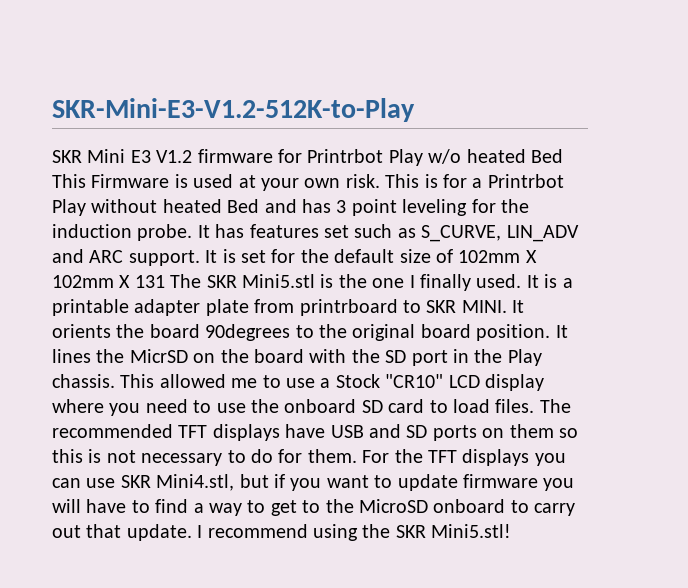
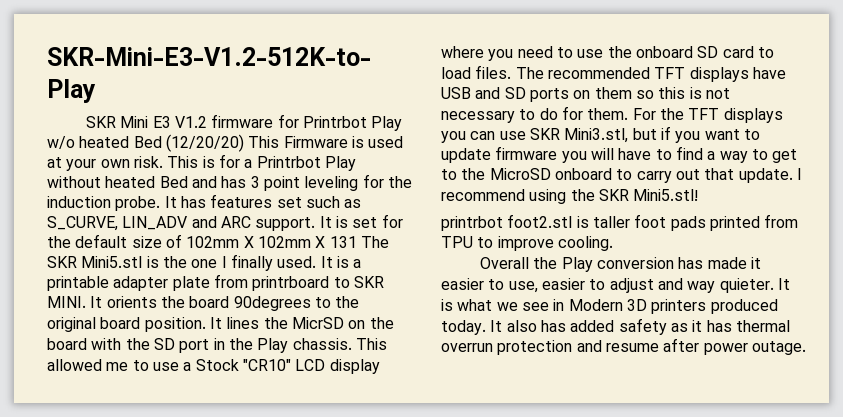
- SKR Mini E3 V1.2 firmware for Printrbot Play w/o heated Bed This Firmware is used at your own risk.
+ SKR Mini E3 V1.2 firmware for Printrbot Play w/o heated Bed (12/20/20) This Firmware is used at your own risk.
- For the TFT displays you can use SKR Mini4.stl, but if you want to update firmware you will have to find a way to get to the MicroSD onboard to carry out that update.
+ For the TFT displays you can use SKR Mini3.stl, but if you want to update firmware you will have to find a way to get to the MicroSD onboard to carry out that update.
+ printrbot foot2.stl is taller foot pads printed from TPU to improve cooling.
+ Overall the Play conversion has made it easier to use, easier to adjust and way quieter. It is what we see in Modern 3D printers produced today. It also has added safety as it has thermal overrun protection and resume after power outage.

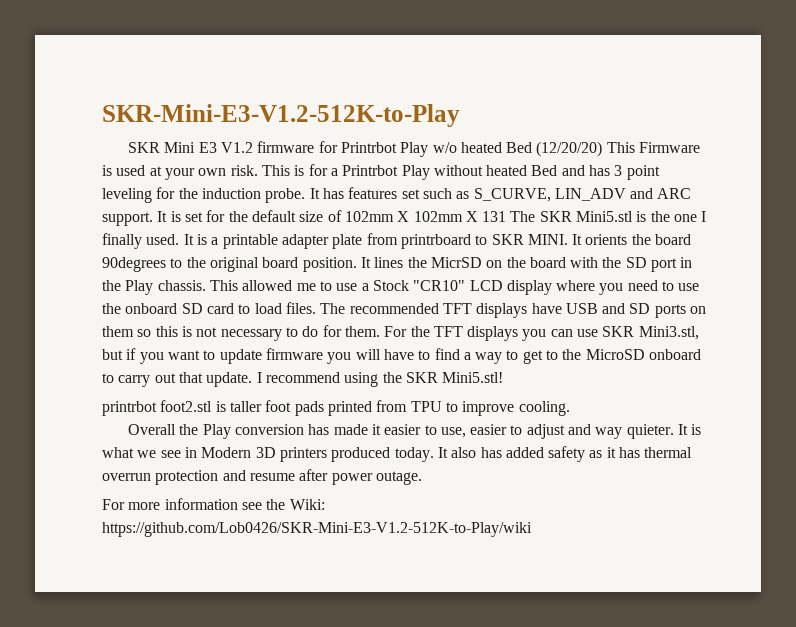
+ For more information see the Wiki: https://github.com/Lob0426/SKR-Mini-E3-V1.2-512K-to-Play/wiki

